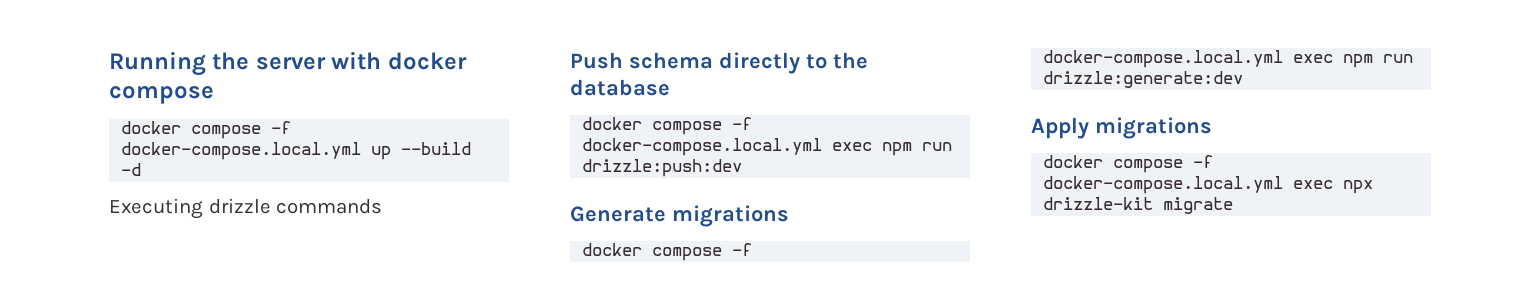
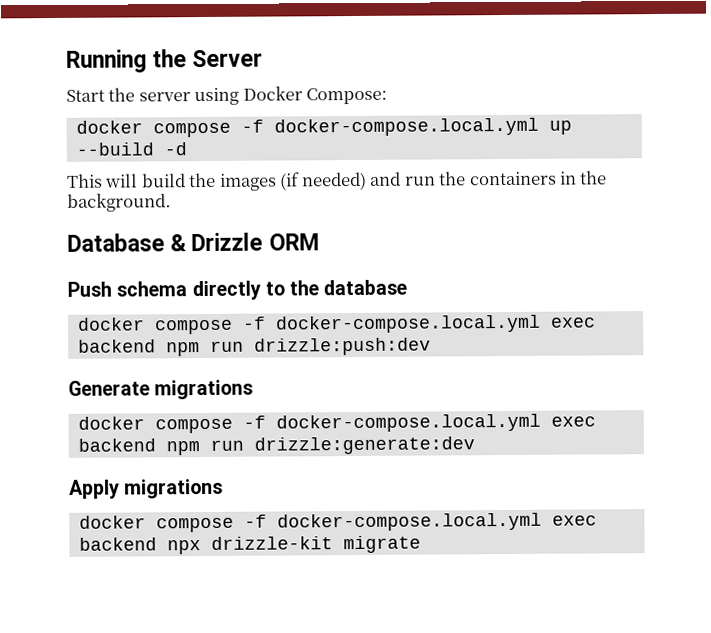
- Running the server with docker compose
+ Running the Server
+ Start the server using Docker Compose:
- Executing drizzle commands
+ This will build the images (if needed) and run the containers in the background.
+ Database & Drizzle ORM
- docker compose -f docker-compose.local.yml exec npm run drizzle:push:dev
+ docker compose -f docker-compose.local.yml exec backend npm run drizzle:push:dev
- docker compose -f docker-compose.local.yml exec npm run drizzle:generate:dev
+ docker compose -f docker-compose.local.yml exec backend npm run drizzle:generate:dev
- docker compose -f docker-compose.local.yml exec npx drizzle-kit migrate
+ docker compose -f docker-compose.local.yml exec backend npx drizzle-kit migrate

